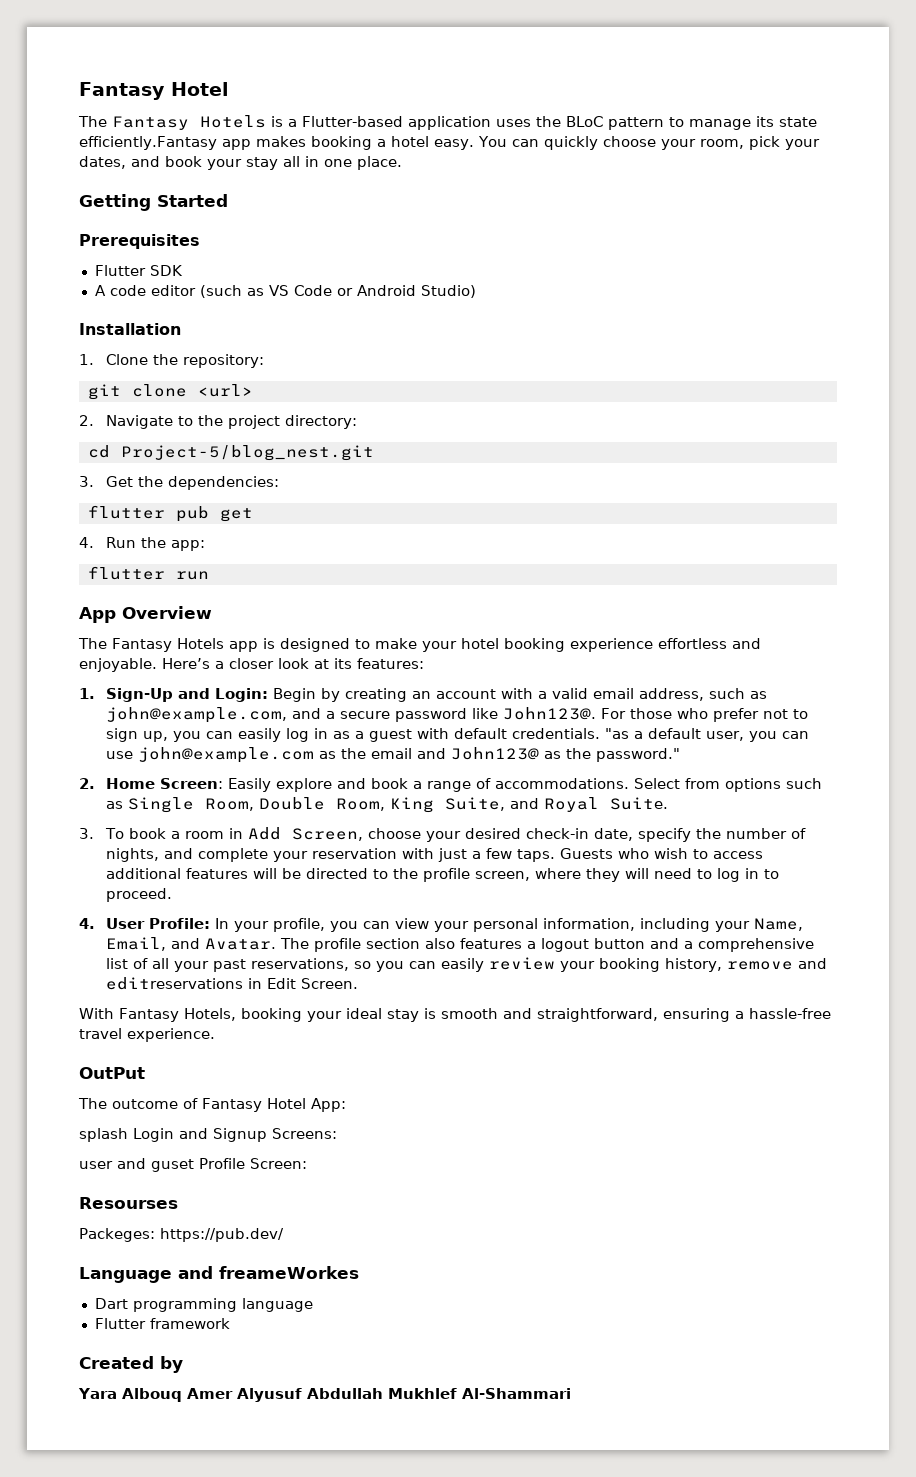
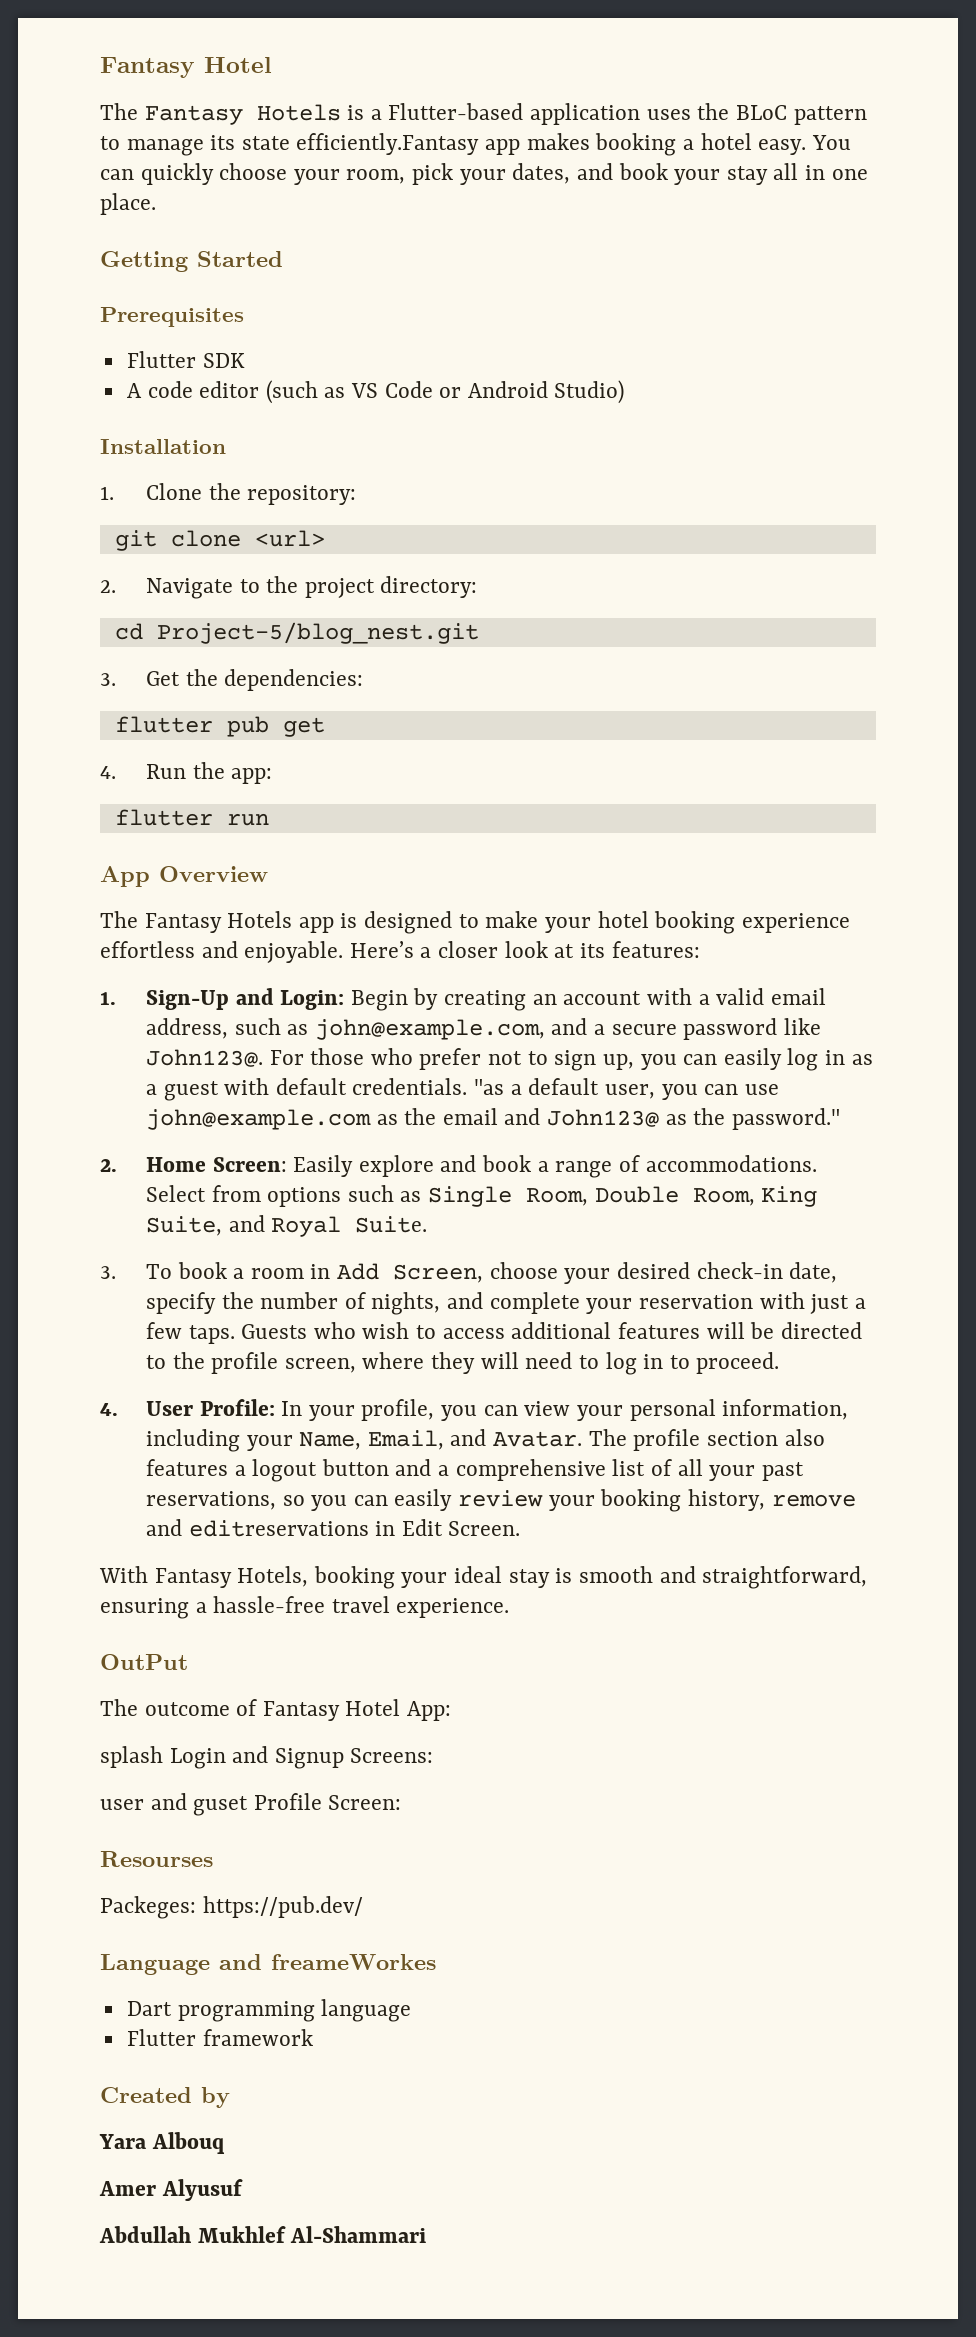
- Yara Albouq Amer Alyusuf Abdullah Mukhlef Al-Shammari
+ Yara Albouq
+ Amer Alyusuf
+ Abdullah Mukhlef Al-Shammari

